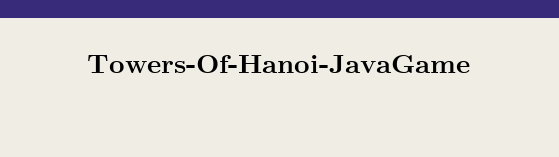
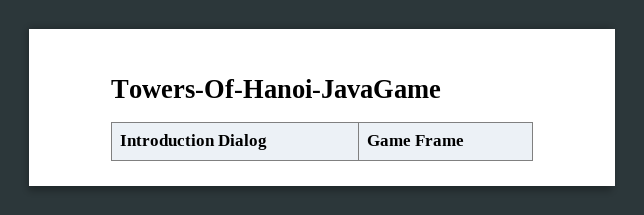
+ Introduction Dialog | Game Frame

